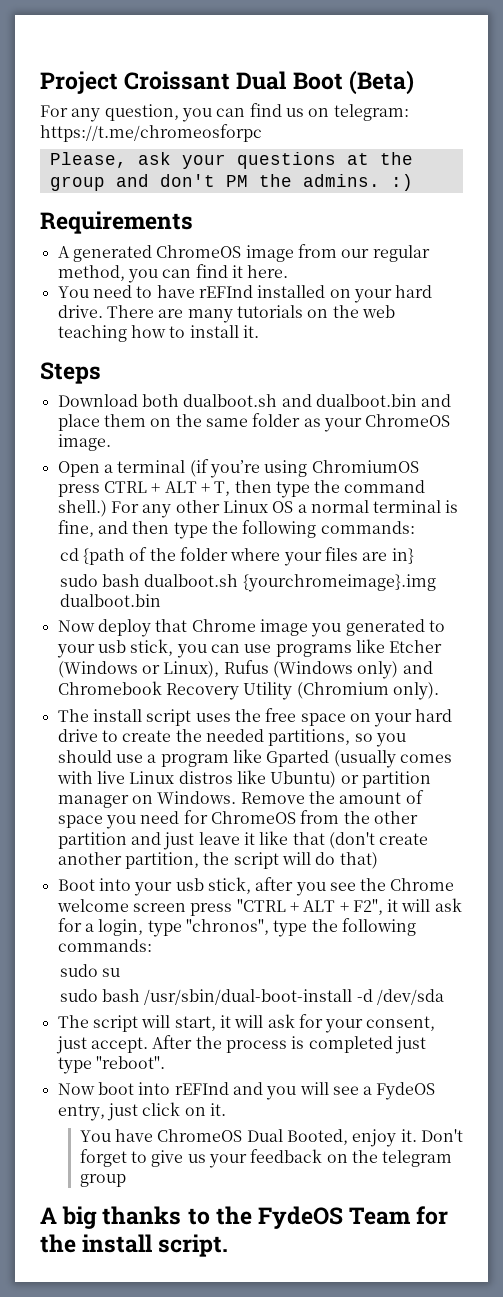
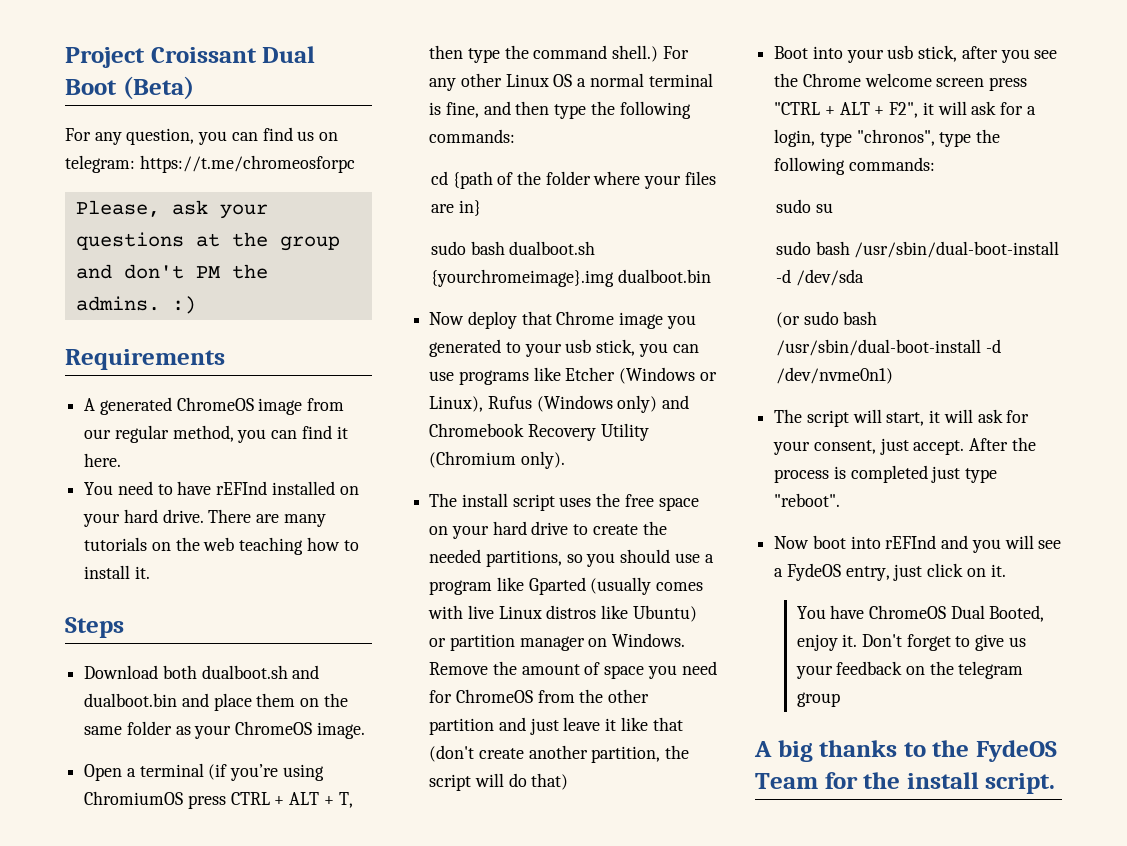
+ (or sudo bash /usr/sbin/dual-boot-install -d /dev/nvme0n1)

